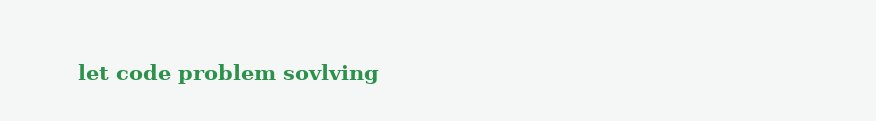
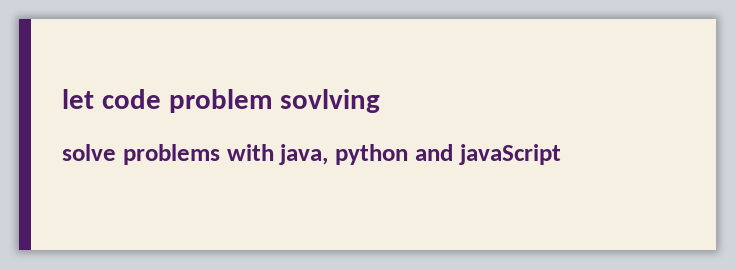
+ solve problems with java, python and javaScript

